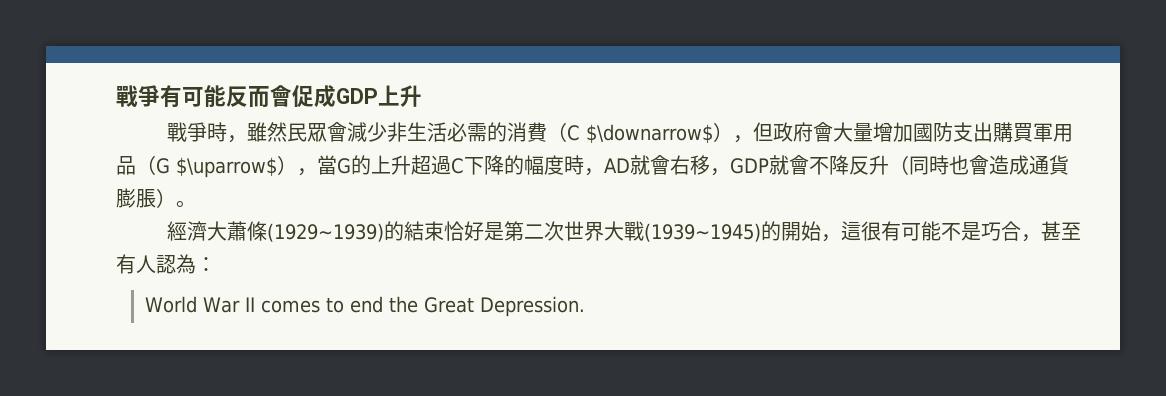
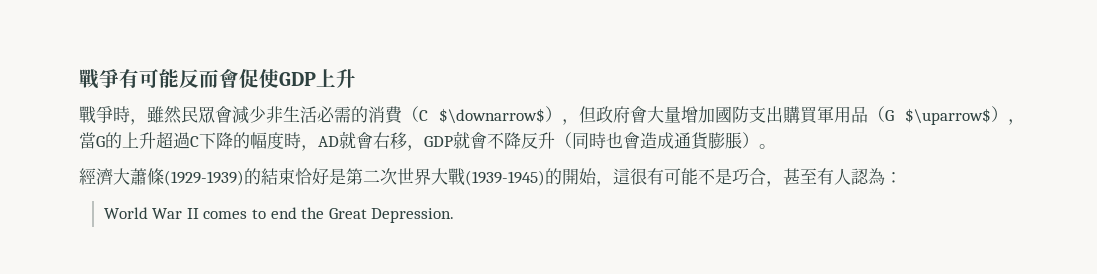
- 戰爭有可能反而會促成GDP上升
+ 戰爭有可能反而會促使GDP上升
- 經濟大蕭條(1929~1939)的結束恰好是第二次世界大戰(1939~1945)的開始，這很有可能不是巧合，甚至有人認為：
+ 經濟大蕭條(1929-1939)的結束恰好是第二次世界大戰(1939-1945)的開始，這很有可能不是巧合，甚至有人認為：

